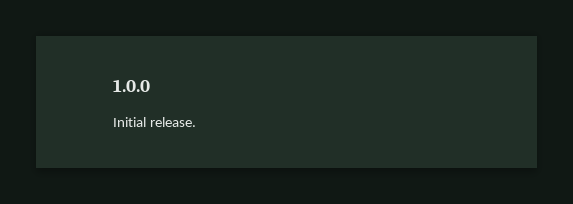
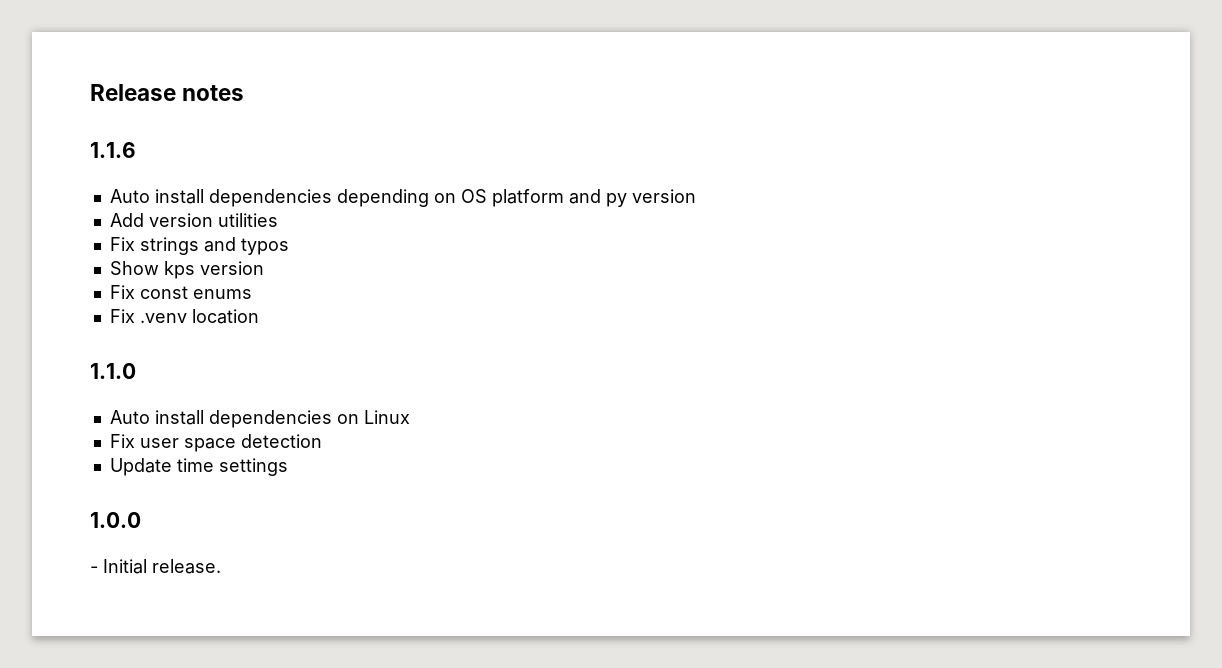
+ Release notes
+ 1.1.6
+ Auto install dependencies depending on OS platform and py version
+ Add version utilities
+ Fix strings and typos
+ Show kps version
+ Fix const enums
+ Fix .venv location
+ 1.1.0
+ Auto install dependencies on Linux
+ Fix user space detection
+ Update time settings
- Initial release.
+ - Initial release.

